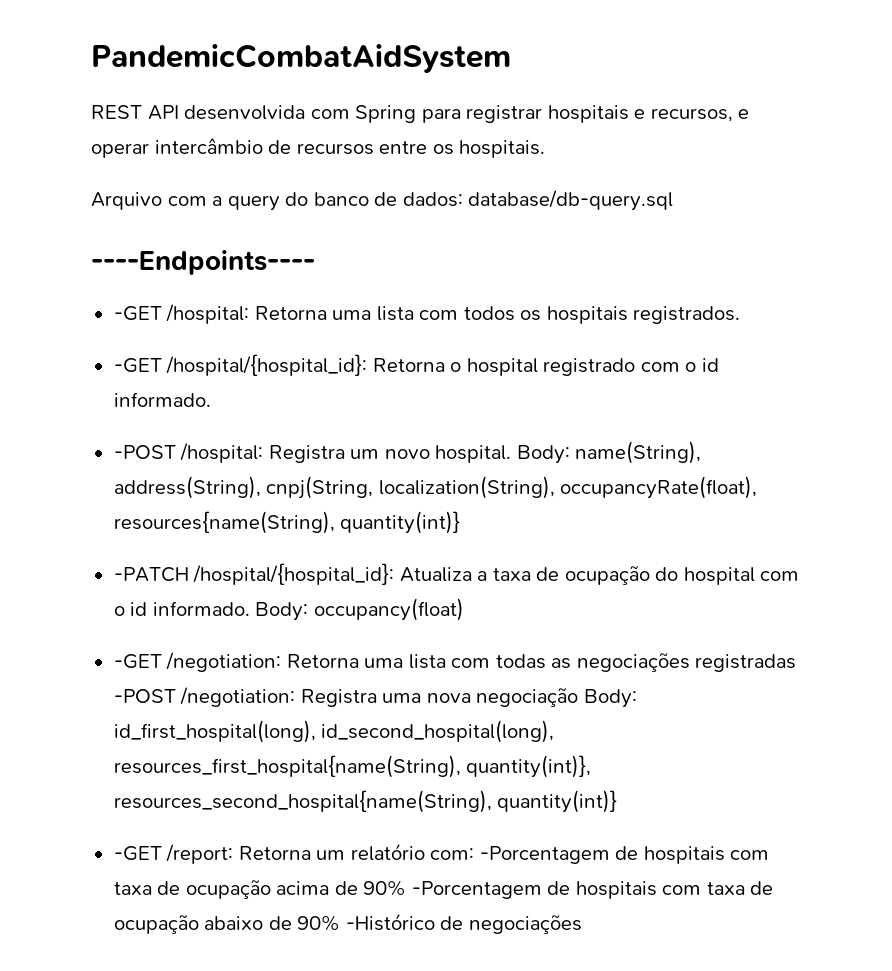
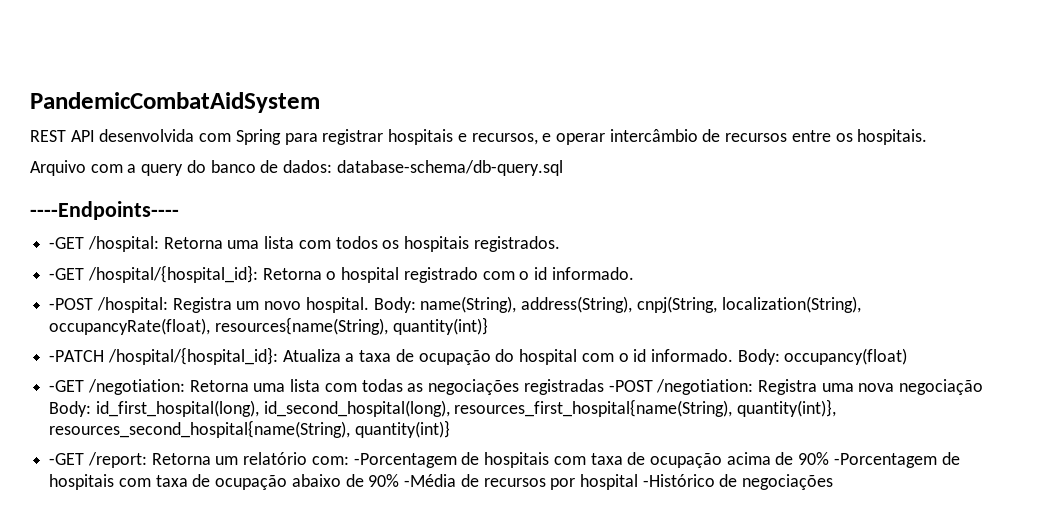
- Arquivo com a query do banco de dados: database/db-query.sql
+ Arquivo com a query do banco de dados: database-schema/db-query.sql
- -GET /report: Retorna um relatório com: -Porcentagem de hospitais com taxa de ocupação acima de 90% -Porcentagem de hospitais com taxa de ocupação abaixo de 90% -Histórico de negociações
+ -GET /report: Retorna um relatório com: -Porcentagem de hospitais com taxa de ocupação acima de 90% -Porcentagem de hospitais com taxa de ocupação abaixo de 90% -Média de recursos por hospital -Histórico de negociações

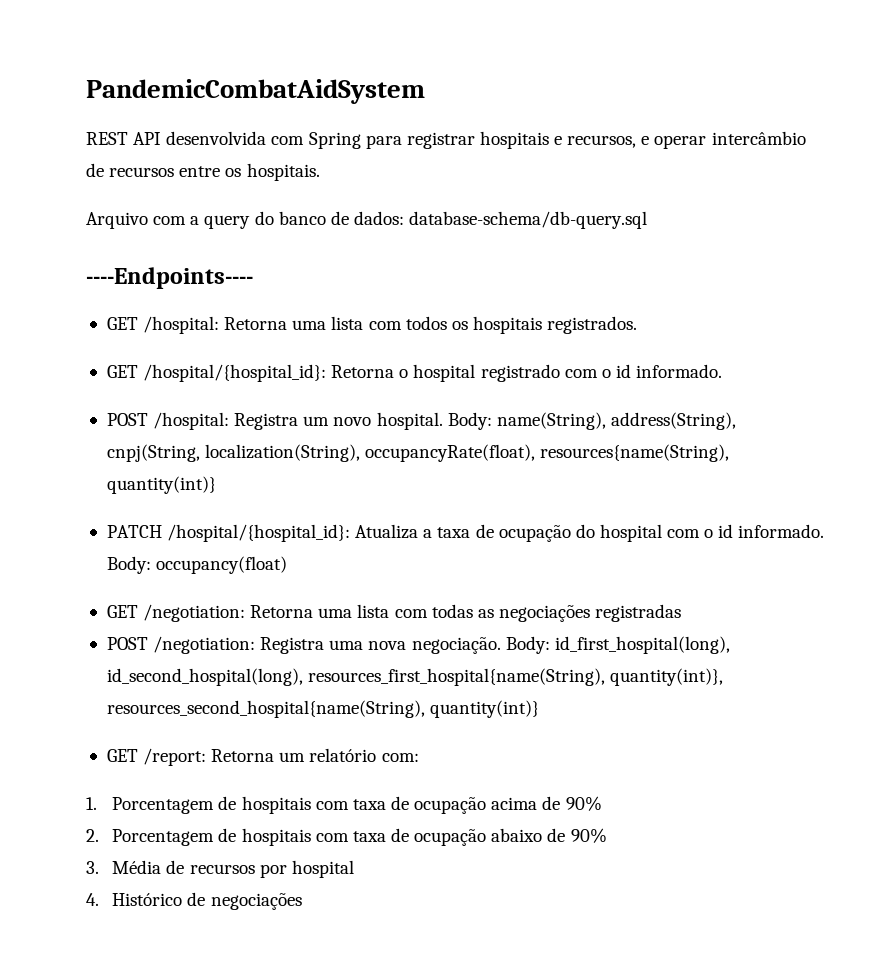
- -GET /hospital: Retorna uma lista com todos os hospitais registrados.
+ GET /hospital: Retorna uma lista com todos os hospitais registrados.
- -GET /hospital/{hospital_id}: Retorna o hospital registrado com o id informado.
+ GET /hospital/{hospital_id}: Retorna o hospital registrado com o id informado.
- -POST /hospital: Registra um novo hospital.
+ POST /hospital: Registra um novo hospital.
- -PATCH /hospital/{hospital_id}: Atualiza a taxa de ocupação do hospital com o id informado.
+ PATCH /hospital/{hospital_id}: Atualiza a taxa de ocupação do hospital com o id informado.
- -GET /negotiation: Retorna uma lista com todas as negociações registradas -POST /negotiation: Registra uma nova negociação Body: id_first_hospital(long), id_second_hospital(long), resources_first_hospital{name(String), quantity(int)}, resources_second_hospital{name(String), quantity(int)}
+ GET /negotiation: Retorna uma lista com todas as negociações registradas
+ POST /negotiation: Registra uma nova negociação. Body: id_first_hospital(long), id_second_hospital(long), resources_first_hospital{name(String), quantity(int)}, resources_second_hospital{name(String), quantity(int)}
- -GET /report: Retorna um relatório com: -Porcentagem de hospitais com taxa de ocupação acima de 90% -Porcentagem de hospitais com taxa de ocupação abaixo de 90% -Média de recursos por hospital -Histórico de negociações
+ GET /report: Retorna um relatório com:
+ 1. Porcentagem de hospitais com taxa de ocupação acima de 90%
+ 2. Porcentagem de hospitais com taxa de ocupação abaixo de 90%
+ 3. Média de recursos por hospital
+ 4. Histórico de negociações

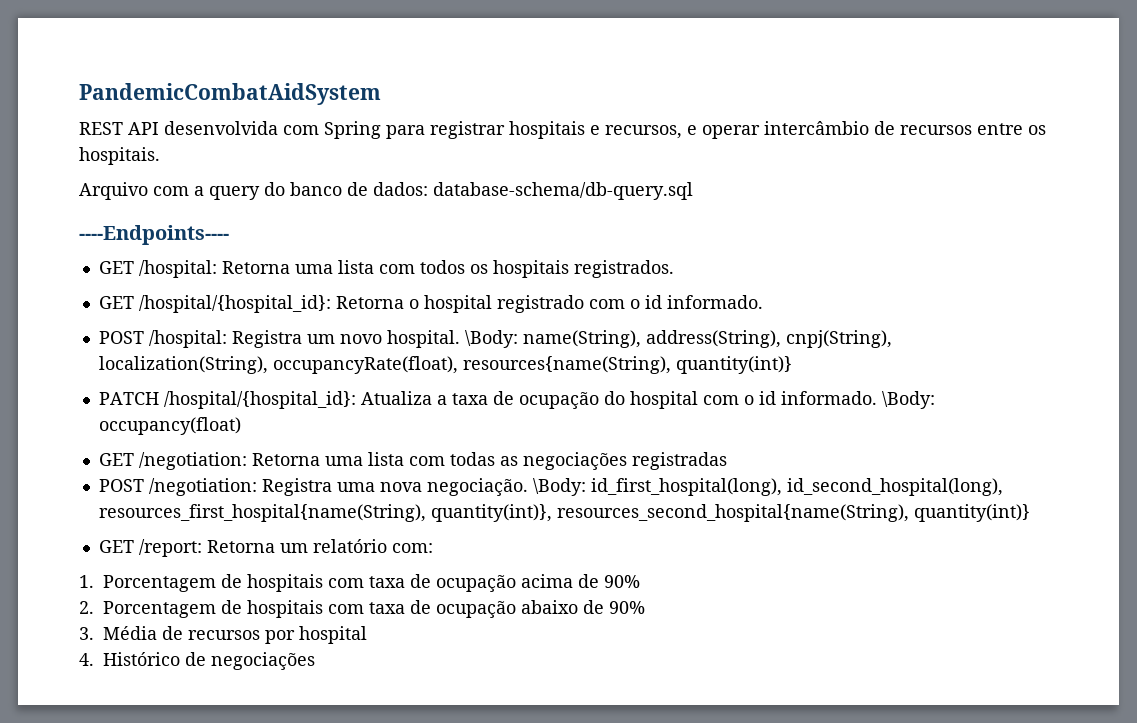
- Body: name(String), address(String), cnpj(String, localization(String), occupancyRate(float), resources{name(String), quantity(int)}
+ \Body: name(String), address(String), cnpj(String), localization(String), occupancyRate(float), resources{name(String), quantity(int)}
- Body: occupancy(float)
+ \Body: occupancy(float)
- Body: id_first_hospital(long), id_second_hospital(long), resources_first_hospital{name(String), quantity(int)}, resources_second_hospital{name(String), quantity(int)}
+ \Body: id_first_hospital(long), id_second_hospital(long), resources_first_hospital{name(String), quantity(int)}, resources_second_hospital{name(String), quantity(int)}

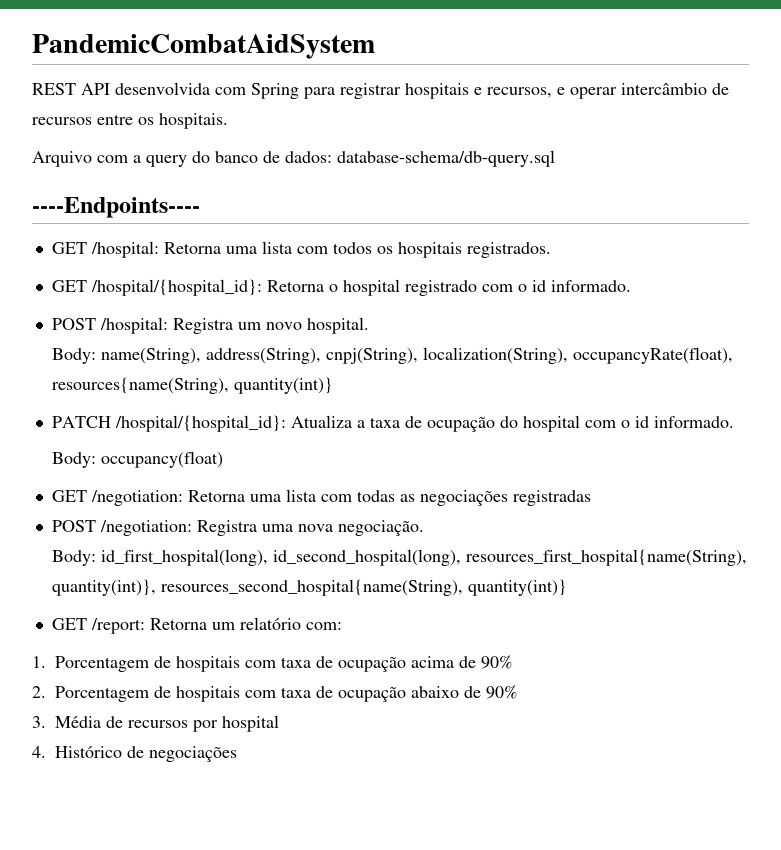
- POST /hospital: Registra um novo hospital. \Body: name(String), address(String), cnpj(String), localization(String), occupancyRate(float), resources{name(String), quantity(int)}
+ POST /hospital: Registra um novo hospital.
+ Body: name(String), address(String), cnpj(String), localization(String), occupancyRate(float), resources{name(String), quantity(int)}
- PATCH /hospital/{hospital_id}: Atualiza a taxa de ocupação do hospital com o id informado. \Body: occupancy(float)
+ PATCH /hospital/{hospital_id}: Atualiza a taxa de ocupação do hospital com o id informado.
+ Body: occupancy(float)
- POST /negotiation: Registra uma nova negociação. \Body: id_first_hospital(long), id_second_hospital(long), resources_first_hospital{name(String), quantity(int)}, resources_second_hospital{name(String), quantity(int)}
+ POST /negotiation: Registra uma nova negociação.
+ Body: id_first_hospital(long), id_second_hospital(long), resources_first_hospital{name(String), quantity(int)}, resources_second_hospital{name(String), quantity(int)}

